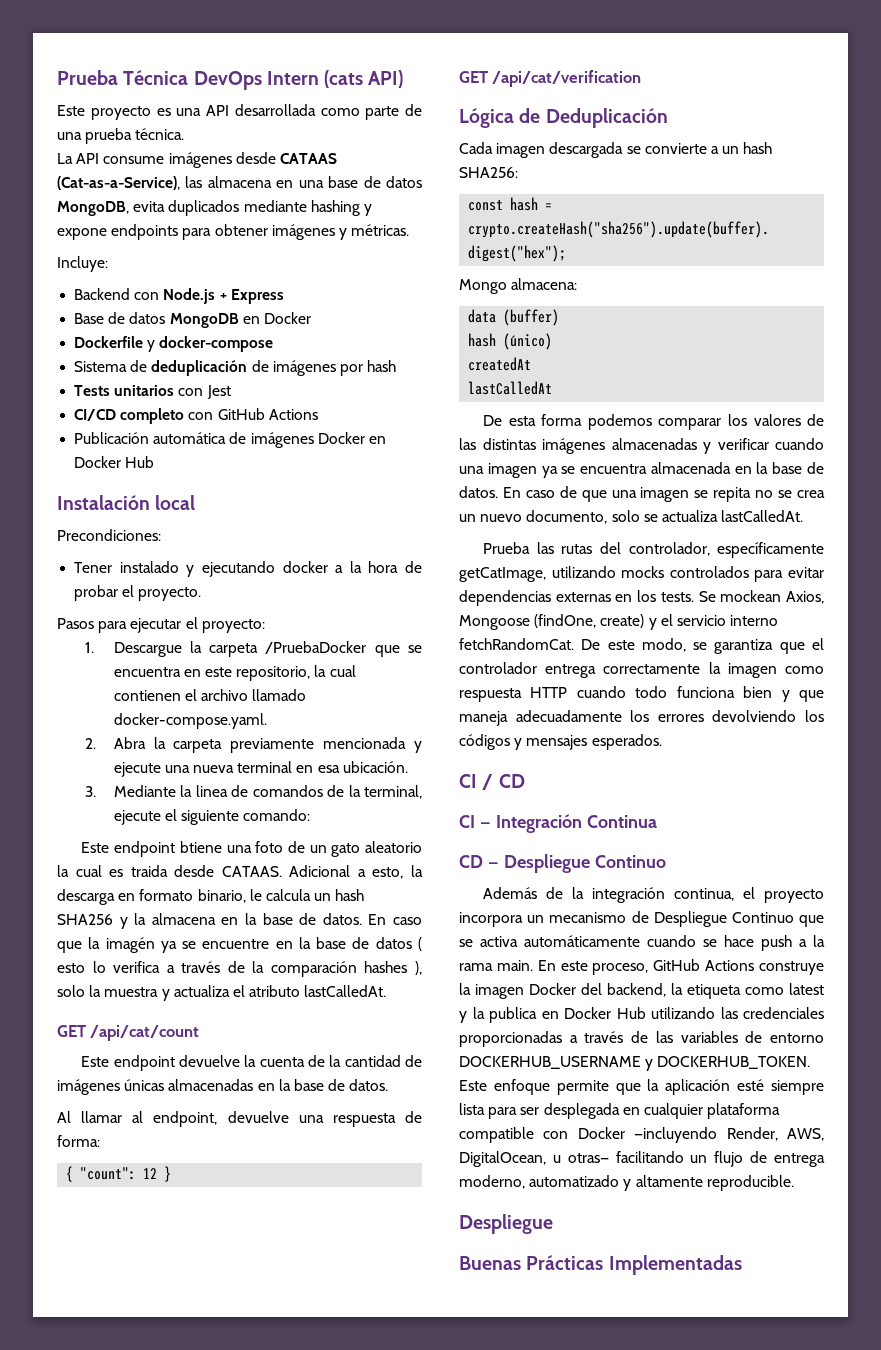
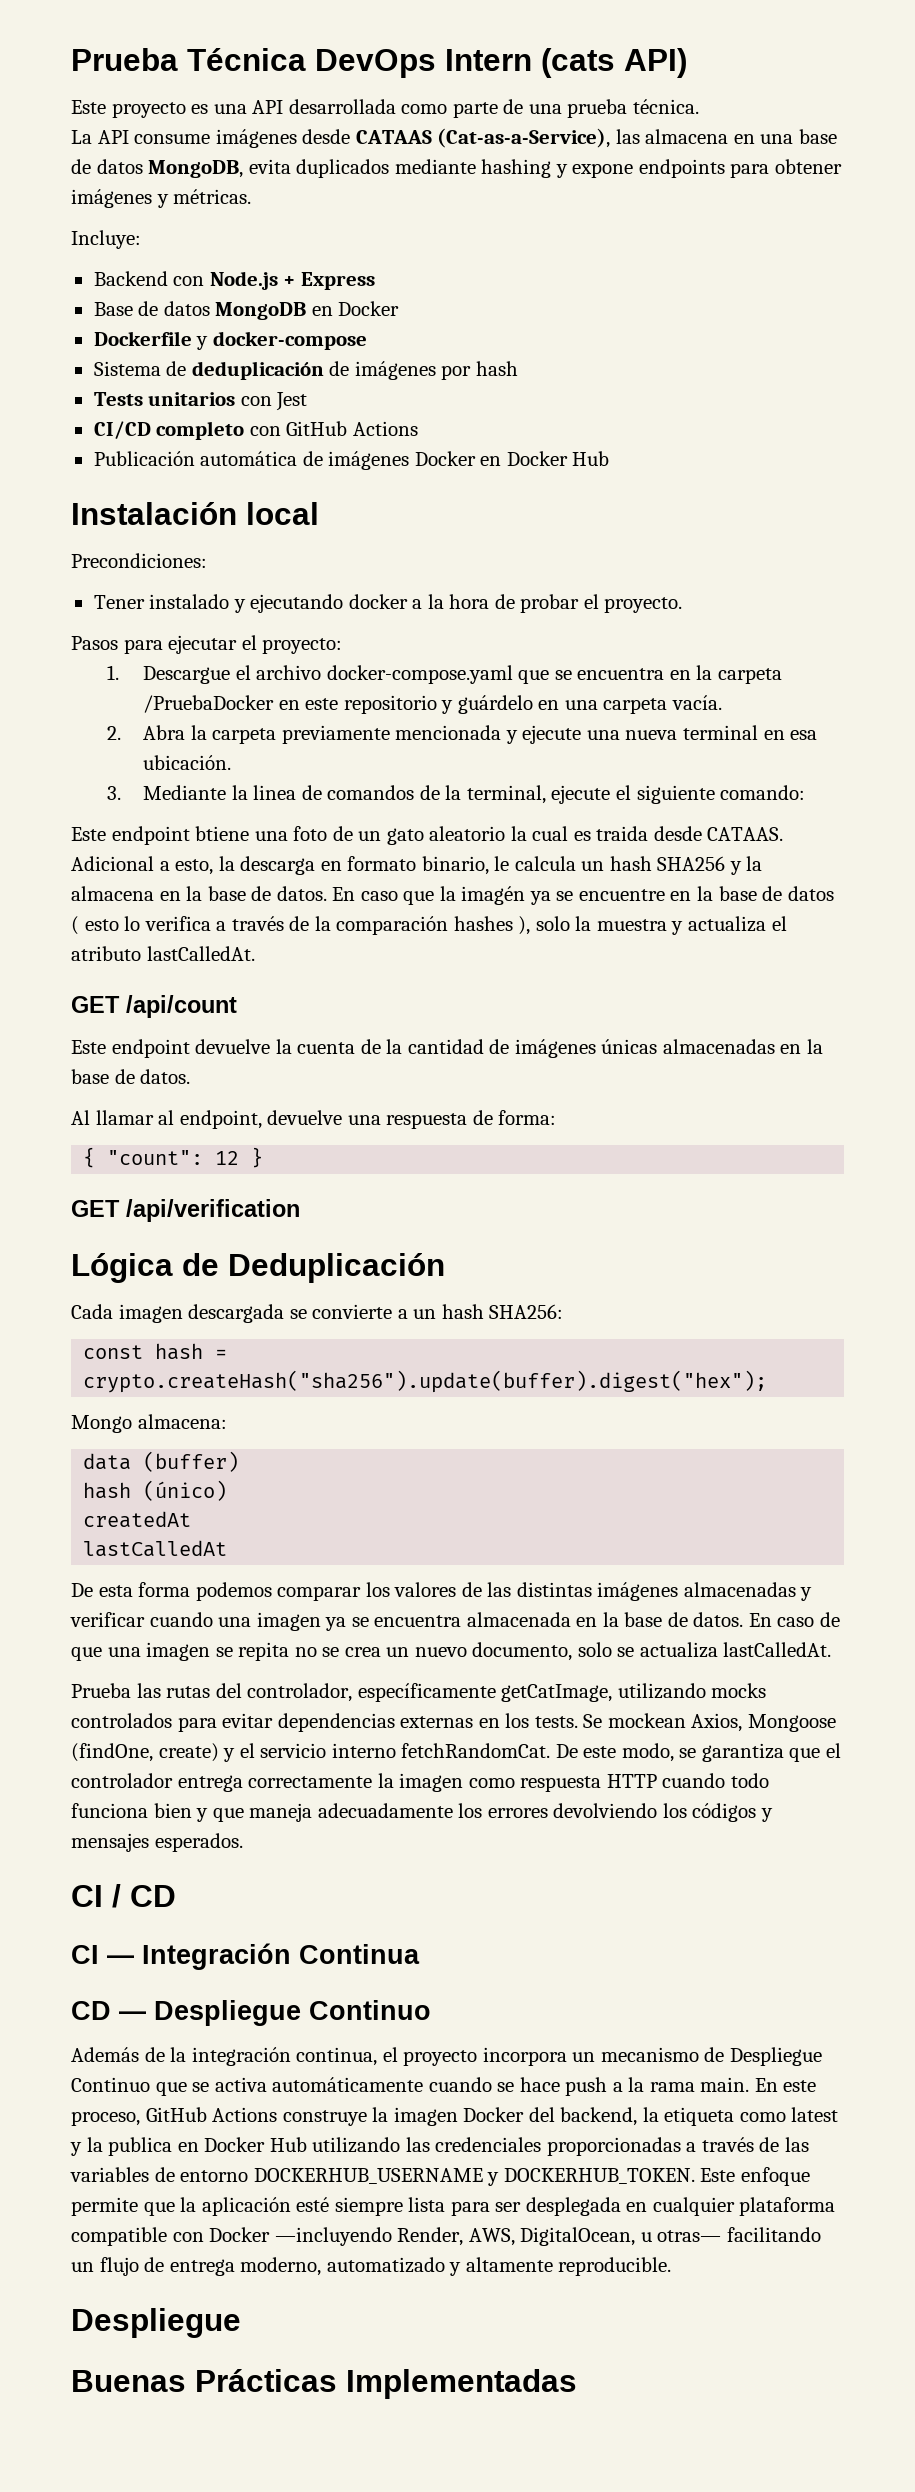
- 1. Descargue la carpeta /PruebaDocker que se encuentra en este repositorio, la cual contienen el archivo llamado docker-compose.yaml.
+ 1. Descargue el archivo docker-compose.yaml que se encuentra en la carpeta /PruebaDocker en este repositorio y guárdelo en una carpeta vacía.
- GET /api/cat/count
+ GET /api/count
- GET /api/cat/verification
+ GET /api/verification

